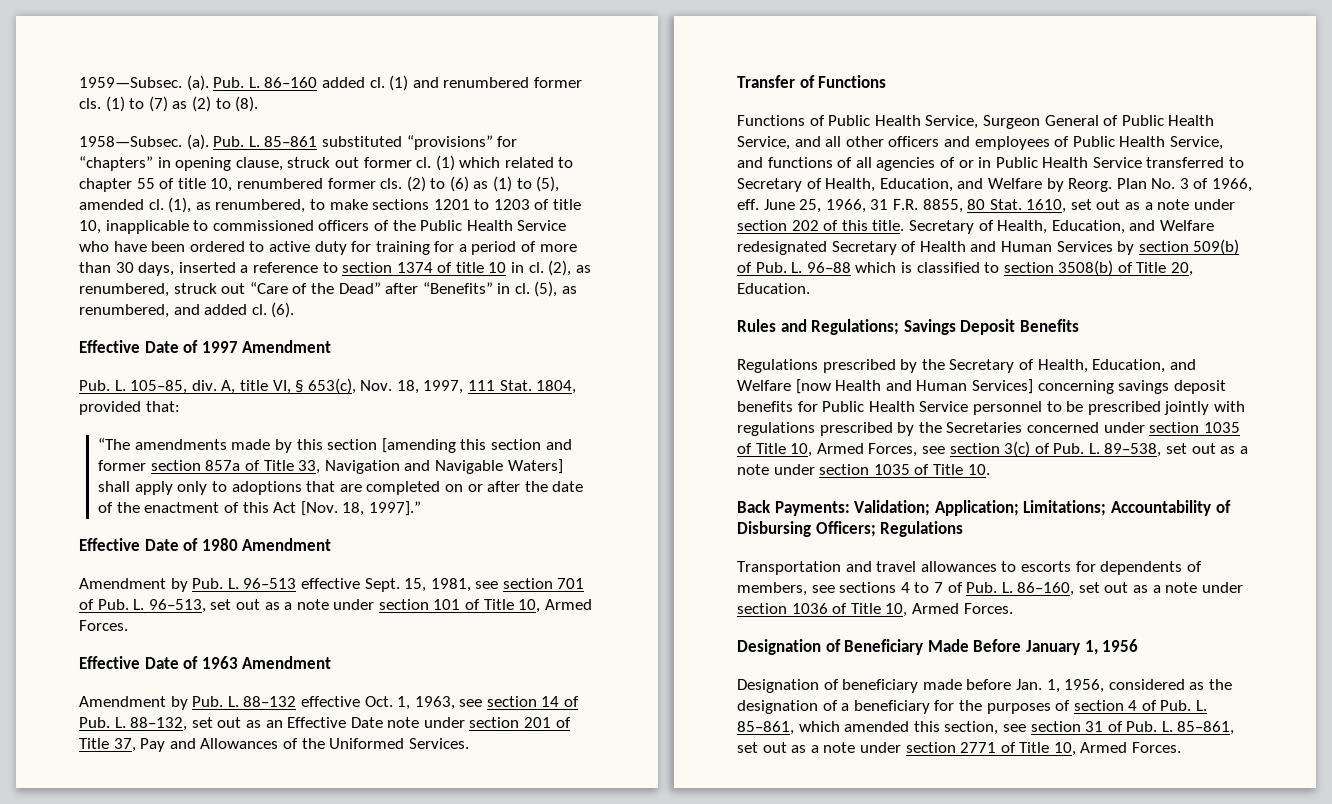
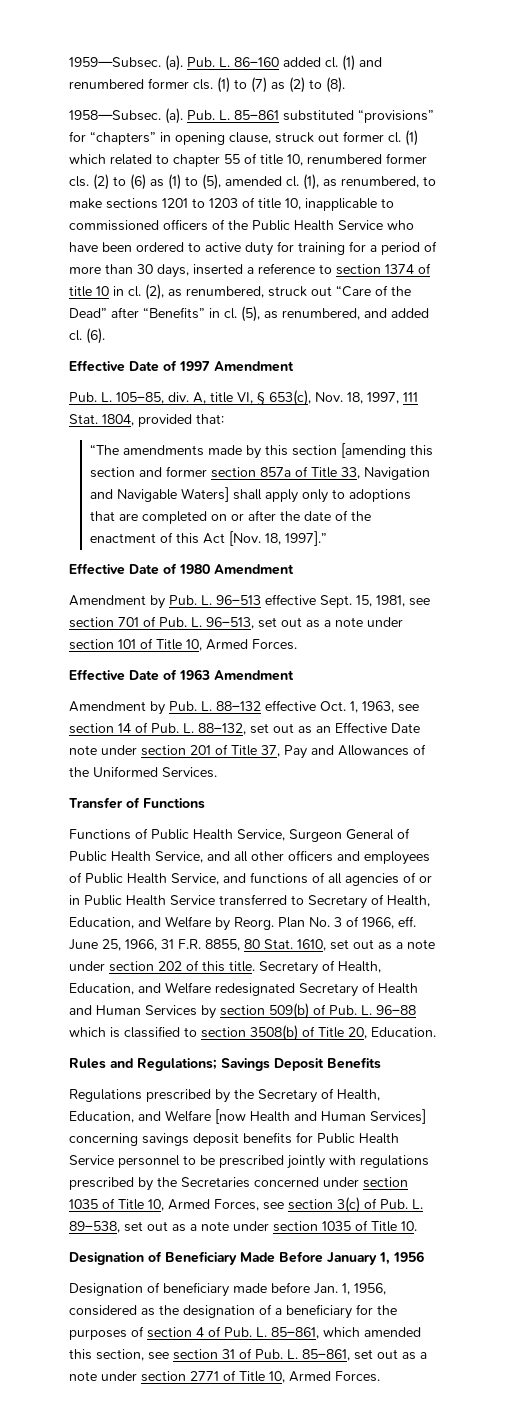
- Back Payments: Validation; Application; Limitations; Accountability of Disbursing Officers; Regulations
- Transportation and travel allowances to escorts for dependents of members, see sections 4 to 7 of Pub. L. 86–160, set out as a note under section 1036 of Title 10, Armed Forces.

